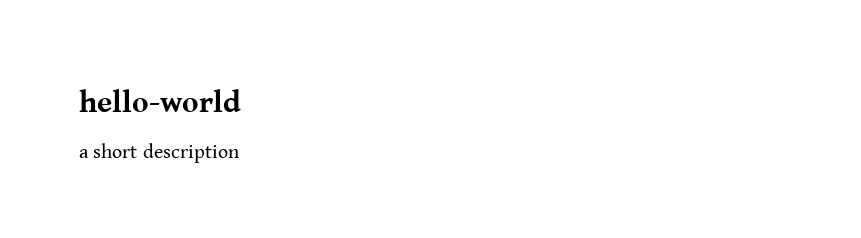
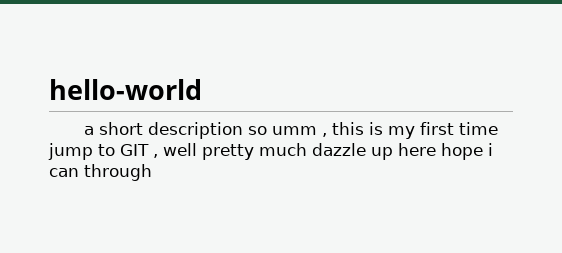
- a short description
+ a short description so umm , this is my first time jump to GIT , well pretty much dazzle up here hope i can through

